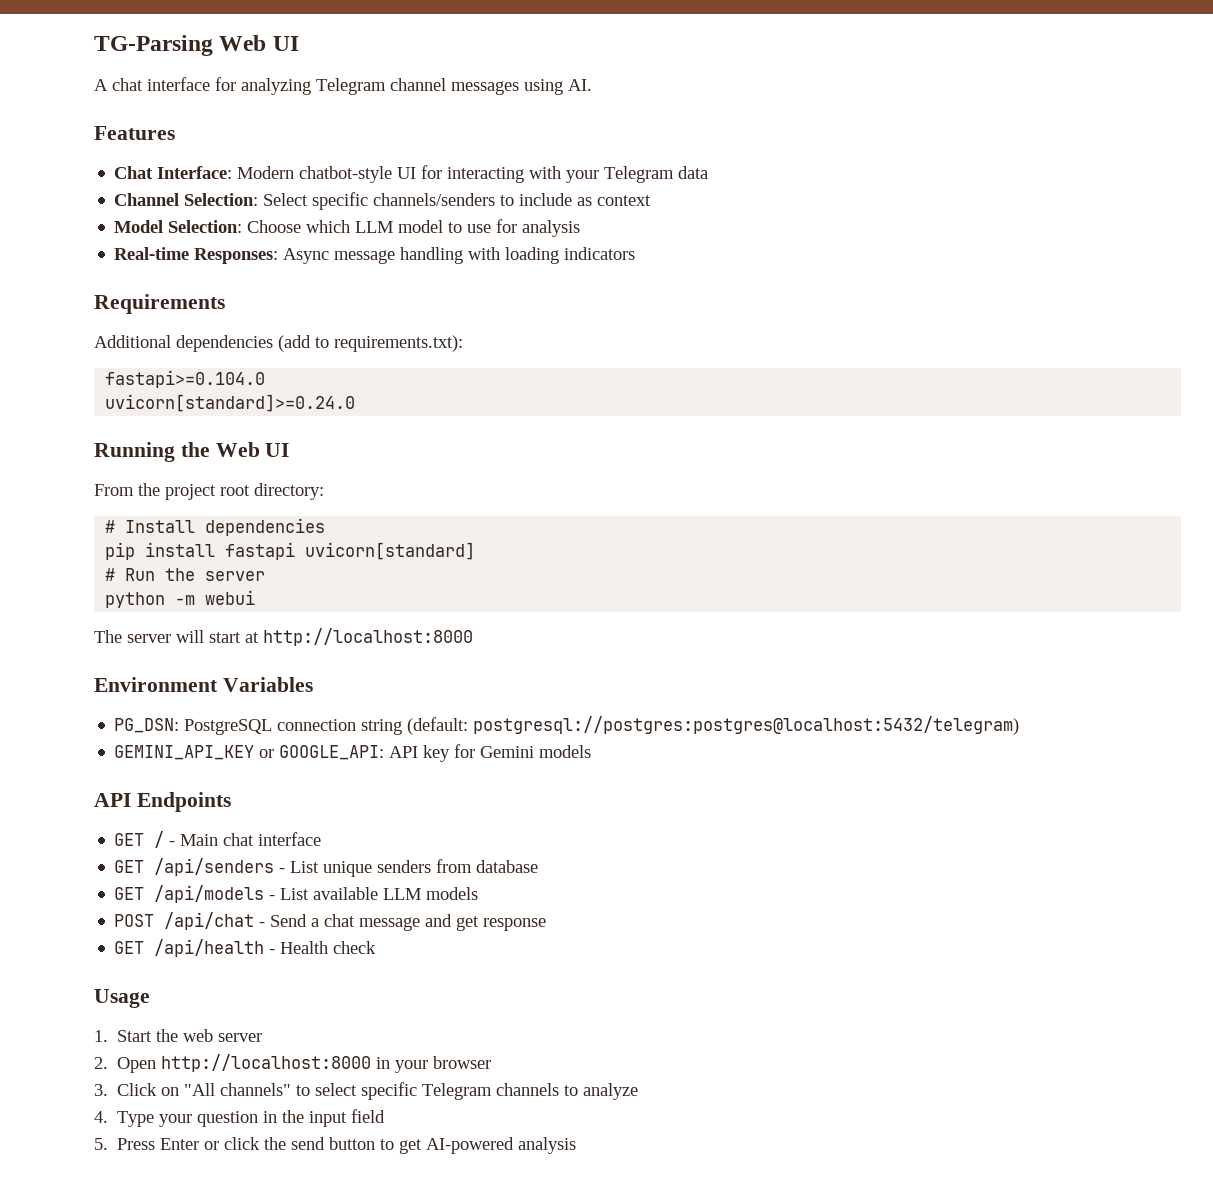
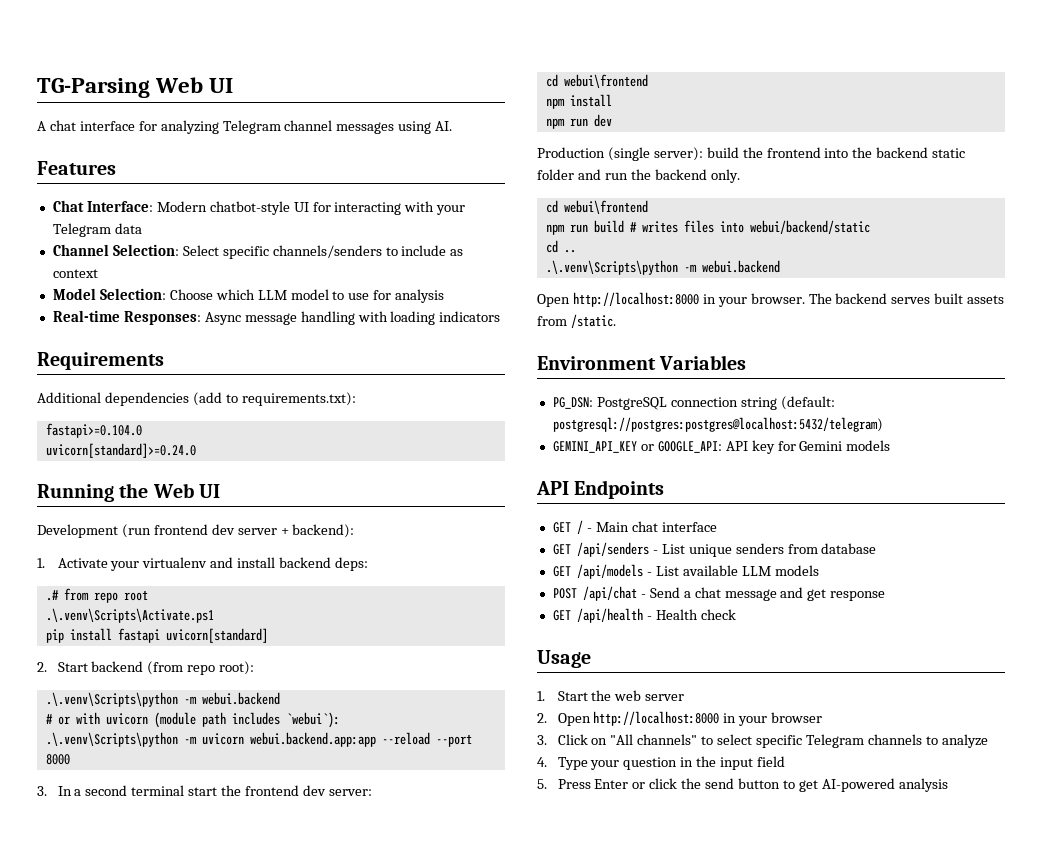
- From the project root directory:
- # Install dependencies
+ Development (run frontend dev server + backend):
+ 1. Activate your virtualenv and install backend deps:
+ .# from repo root
+ .\.venv\Scripts\Activate.ps1
  pip install fastapi uvicorn[standard]
- # Run the server
- python -m webui
- The server will start at http://localhost:8000
+ 2. Start backend (from repo root):
+ .\.venv\Scripts\python -m webui.backend
+ # or with uvicorn (module path includes `webui`):
+ .\.venv\Scripts\python -m uvicorn webui.backend.app:app --reload --port 8000
+ 3. In a second terminal start the frontend dev server:
+ cd webui\frontend
+ npm install
+ npm run dev
+ Production (single server): build the frontend into the backend static folder and run the backend only.
+ cd webui\frontend
+ npm run build # writes files into webui/backend/static
+ cd ..
+ .\.venv\Scripts\python -m webui.backend
+ Open http://localhost:8000 in your browser. The backend serves built assets from /static.

